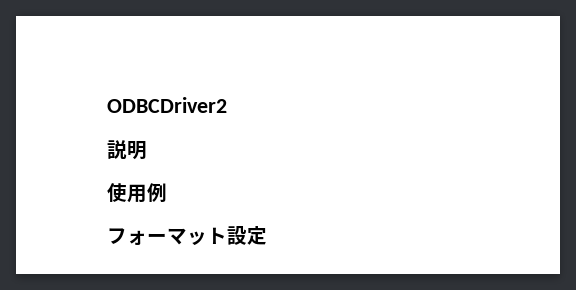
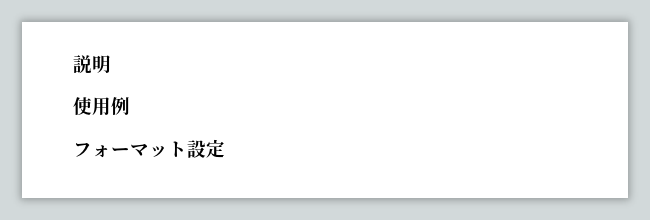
- ODBCDriver2

